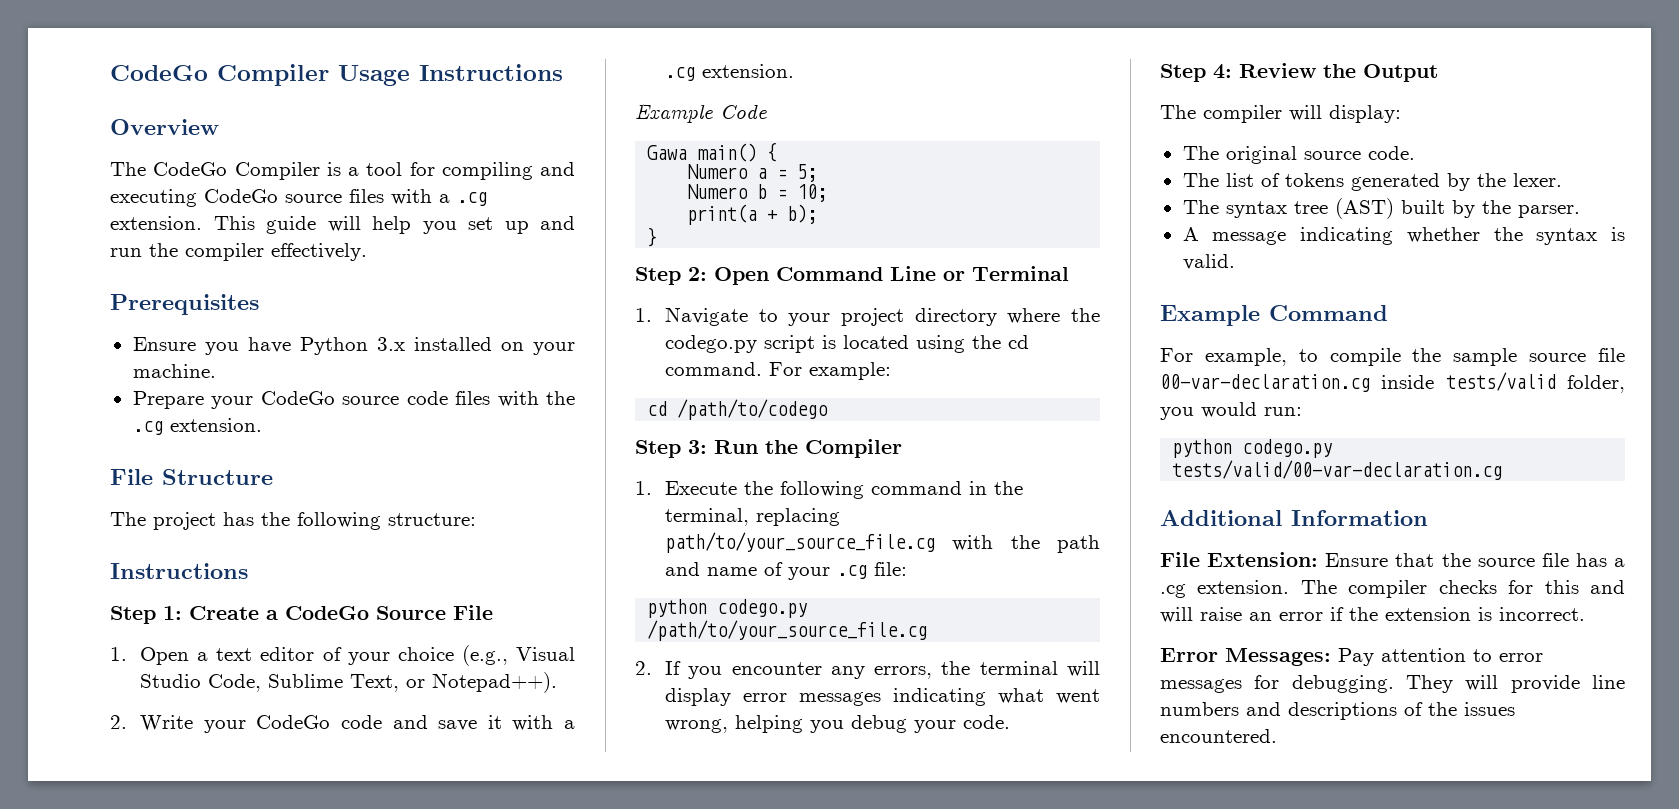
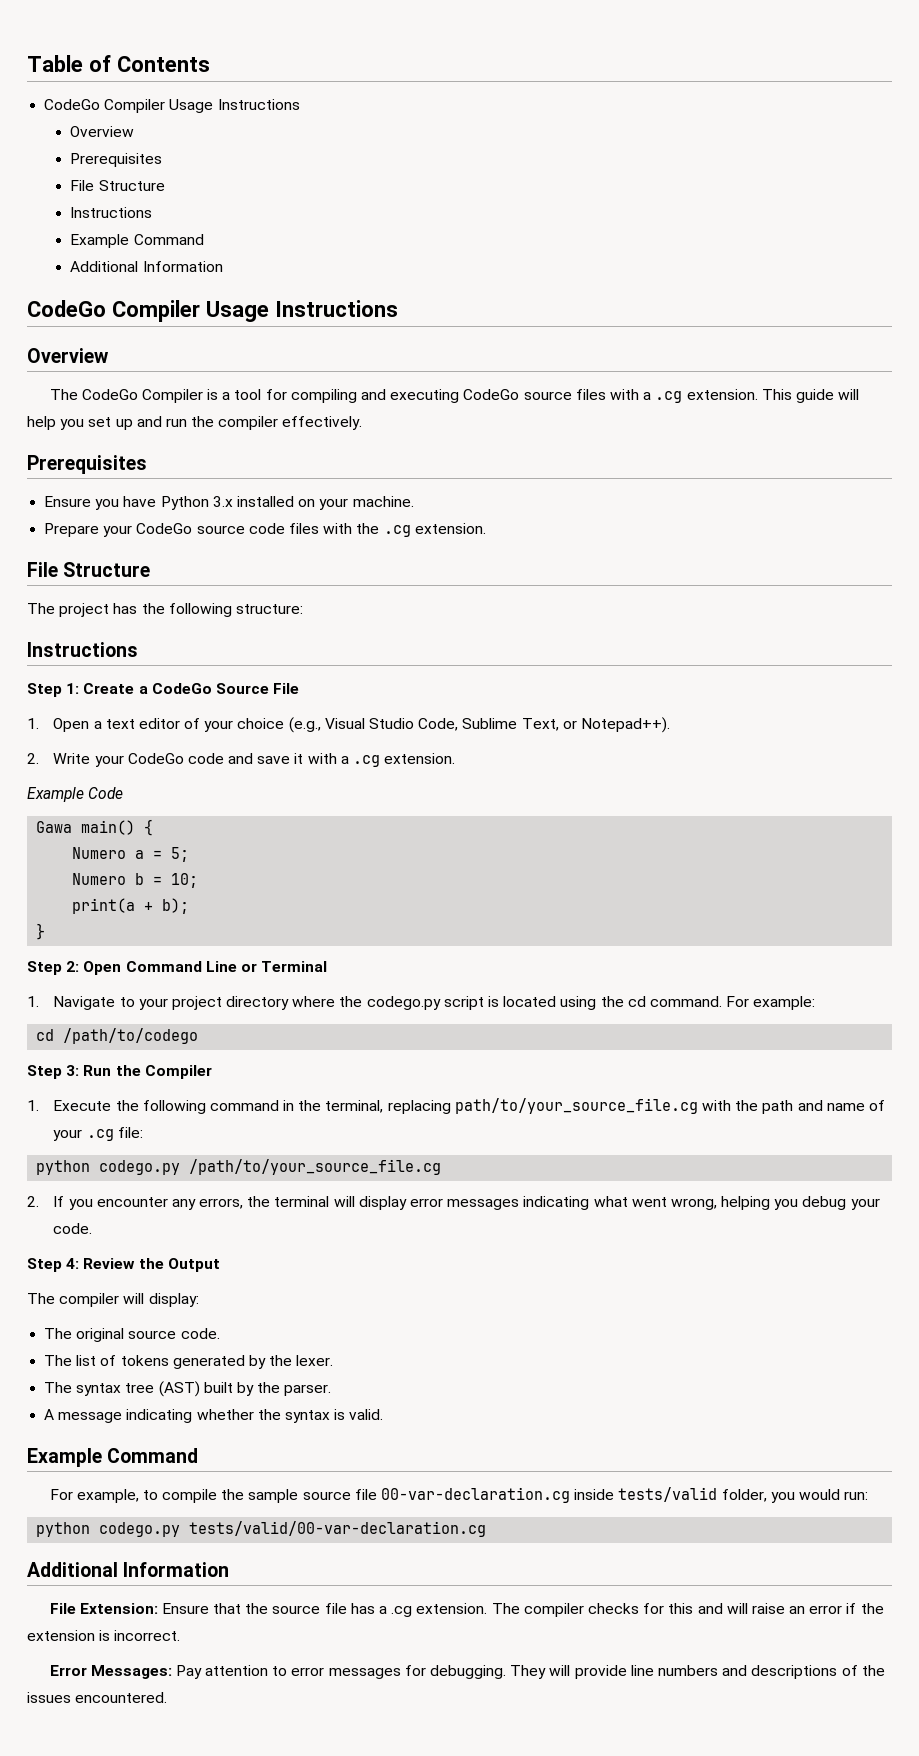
+ Table of Contents
+ CodeGo Compiler Usage Instructions
+ Overview
+ Prerequisites
+ File Structure
+ Instructions
+ Example Command
+ Additional Information

